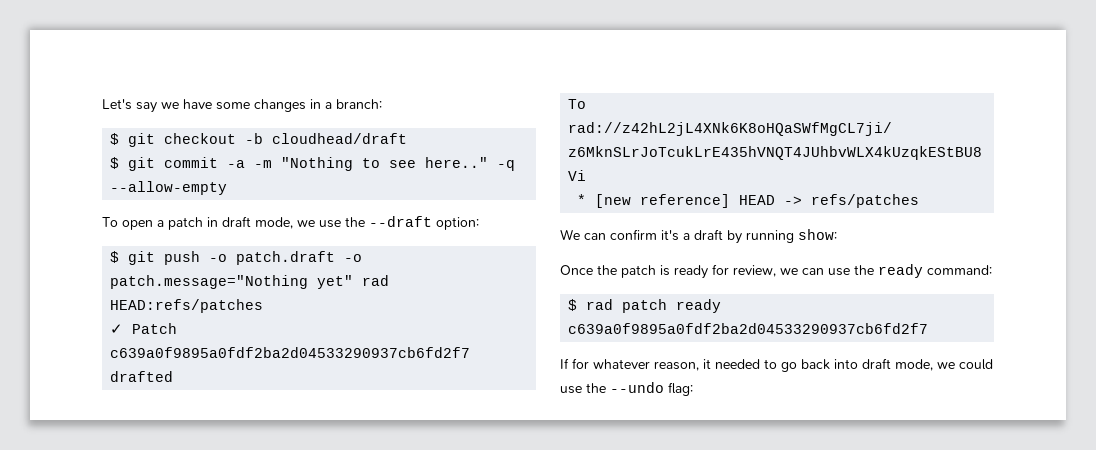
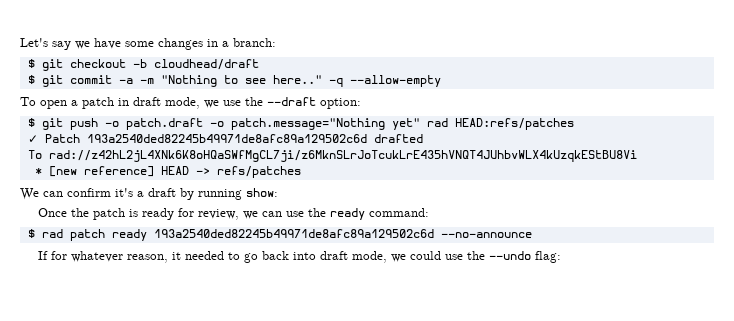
- ✓ Patch c639a0f9895a0fdf2ba2d04533290937cb6fd2f7 drafted
+ ✓ Patch 193a2540ded82245b49971de8afc89a129502c6d drafted
- $ rad patch ready c639a0f9895a0fdf2ba2d04533290937cb6fd2f7
+ $ rad patch ready 193a2540ded82245b49971de8afc89a129502c6d --no-announce

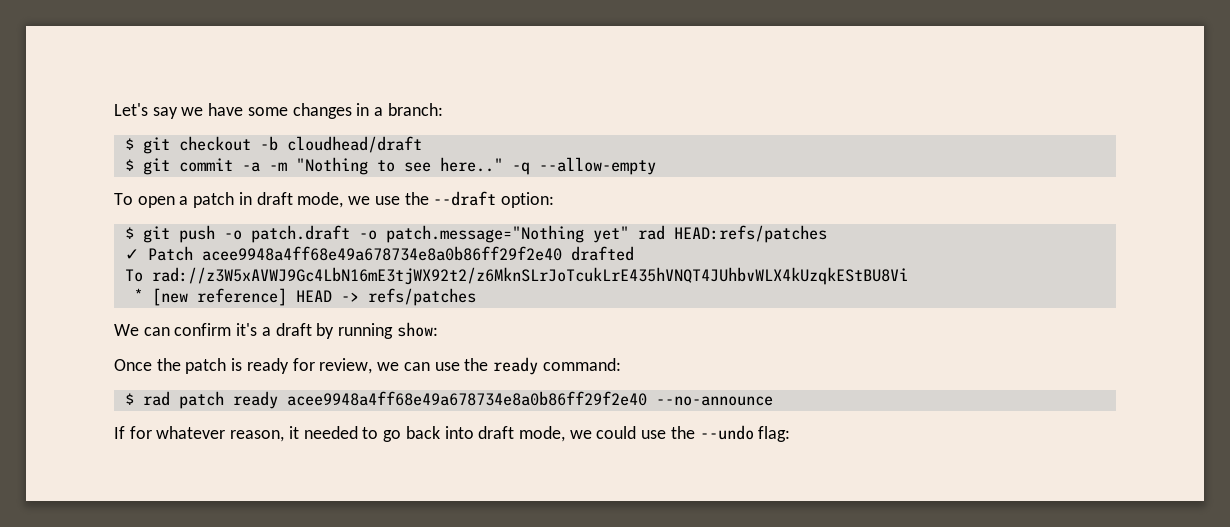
- ✓ Patch 193a2540ded82245b49971de8afc89a129502c6d drafted
+ ✓ Patch acee9948a4ff68e49a678734e8a0b86ff29f2e40 drafted
- To rad://z42hL2jL4XNk6K8oHQaSWfMgCL7ji/z6MknSLrJoTcukLrE435hVNQT4JUhbvWLX4kUzqkEStBU8Vi
+ To rad://z3W5xAVWJ9Gc4LbN16mE3tjWX92t2/z6MknSLrJoTcukLrE435hVNQT4JUhbvWLX4kUzqkEStBU8Vi
- $ rad patch ready 193a2540ded82245b49971de8afc89a129502c6d --no-announce
+ $ rad patch ready acee9948a4ff68e49a678734e8a0b86ff29f2e40 --no-announce

